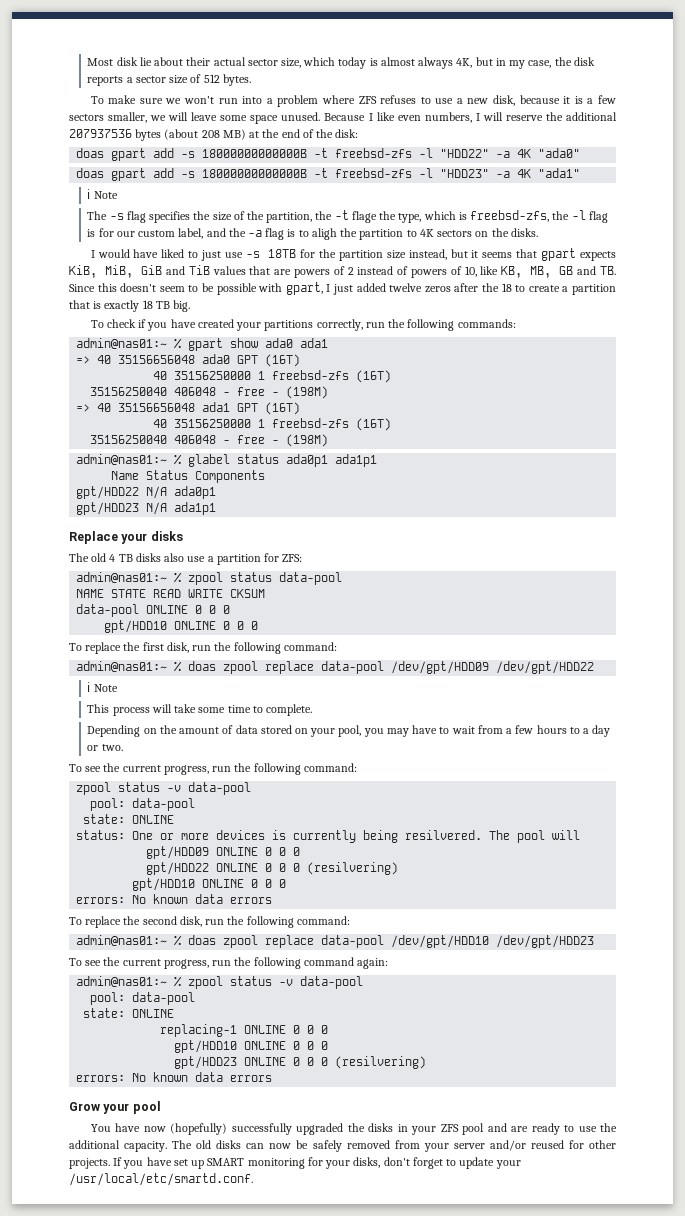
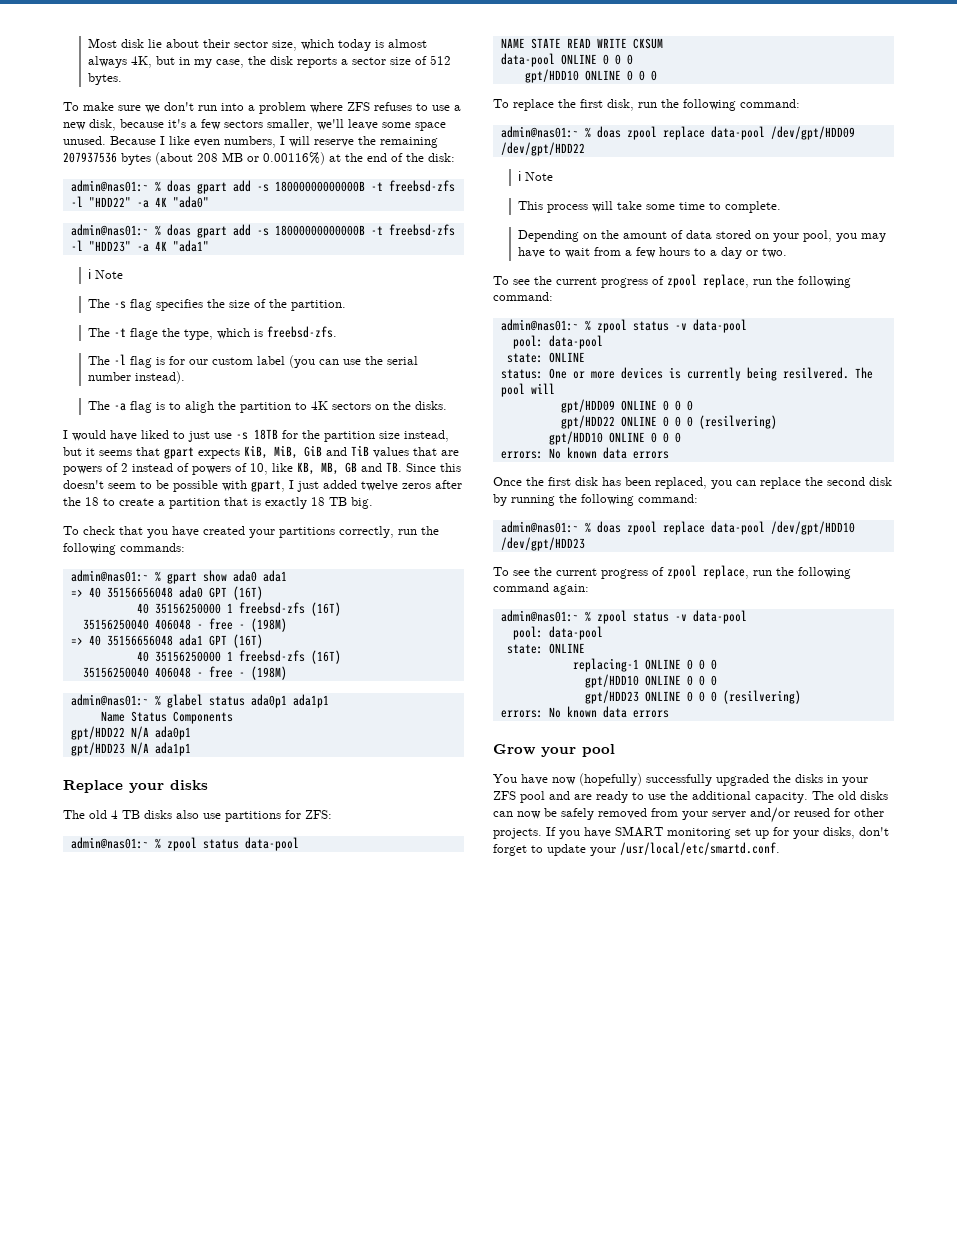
- Most disk lie about their actual sector size, which today is almost always 4K, but in my case, the disk reports a sector size of 512 bytes.
+ Most disk lie about their sector size, which today is almost always 4K, but in my case, the disk reports a sector size of 512 bytes.
- To make sure we won't run into a problem where ZFS refuses to use a new disk, because it is a few sectors smaller, we will leave some space unused.
+ To make sure we don't run into a problem where ZFS refuses to use a new disk, because it's a few sectors smaller, we'll leave some space unused.
- Because I like even numbers, I will reserve the additional 207937536 bytes (about 208 MB) at the end of the disk:
+ Because I like even numbers, I will reserve the remaining 207937536 bytes (about 208 MB or 0.00116%) at the end of the disk:
- doas gpart add -s 18000000000000B -t freebsd-zfs -l "HDD22" -a 4K "ada0"
+ admin@nas01:~ % doas gpart add -s 18000000000000B -t freebsd-zfs -l "HDD22" -a 4K "ada0"
- doas gpart add -s 18000000000000B -t freebsd-zfs -l "HDD23" -a 4K "ada1"
+ admin@nas01:~ % doas gpart add -s 18000000000000B -t freebsd-zfs -l "HDD23" -a 4K "ada1"
- The -s flag specifies the size of the partition, the -t flage the type, which is freebsd-zfs, the -l flag is for our custom label, and the -a flag is to aligh the partition to 4K sectors on the disks.
+ The -s flag specifies the size of the partition.
+ The -t flage the type, which is freebsd-zfs.
+ The -l flag is for our custom label (you can use the serial number instead).
+ The -a flag is to aligh the partition to 4K sectors on the disks.
- To check if you have created your partitions correctly, run the following commands:
+ To check that you have created your partitions correctly, run the following commands:
- The old 4 TB disks also use a partition for ZFS:
+ The old 4 TB disks also use partitions for ZFS:
- To see the current progress, run the following command:
- zpool status -v data-pool
+ To see the current progress of zpool replace, run the following command:
+ admin@nas01:~ % zpool status -v data-pool
- To replace the second disk, run the following command:
+ Once the first disk has been replaced, you can replace the second disk by running the following command:
- To see the current progress, run the following command again:
+ To see the current progress of zpool replace, run the following command again:
- If you have set up SMART monitoring for your disks, don't forget to update your /usr/local/etc/smartd.conf.
+ If you have SMART monitoring set up for your disks, don't forget to update your /usr/local/etc/smartd.conf.

